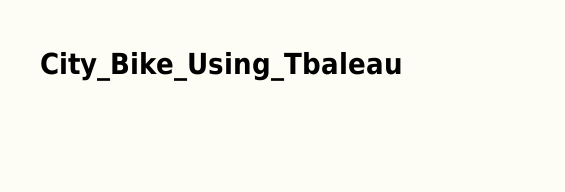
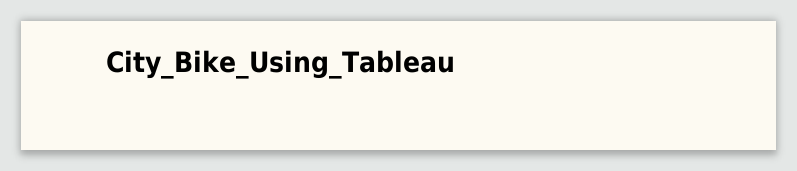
- City_Bike_Using_Tbaleau
+ City_Bike_Using_Tableau

